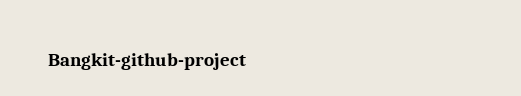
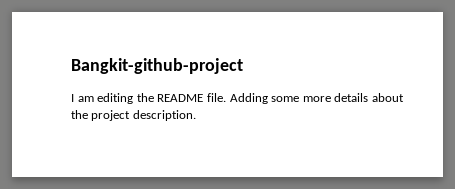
+ I am editing the README file. Adding some more details about the project description.

